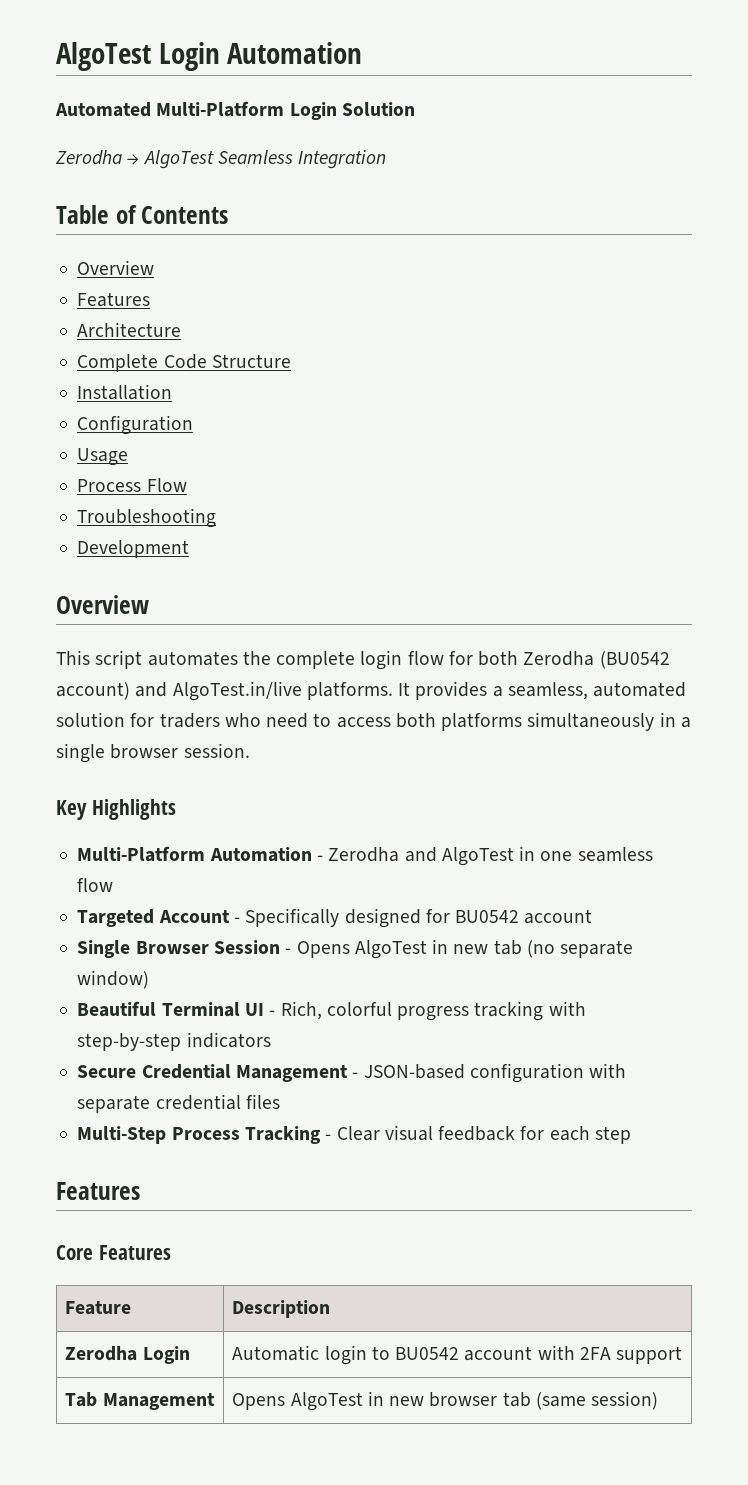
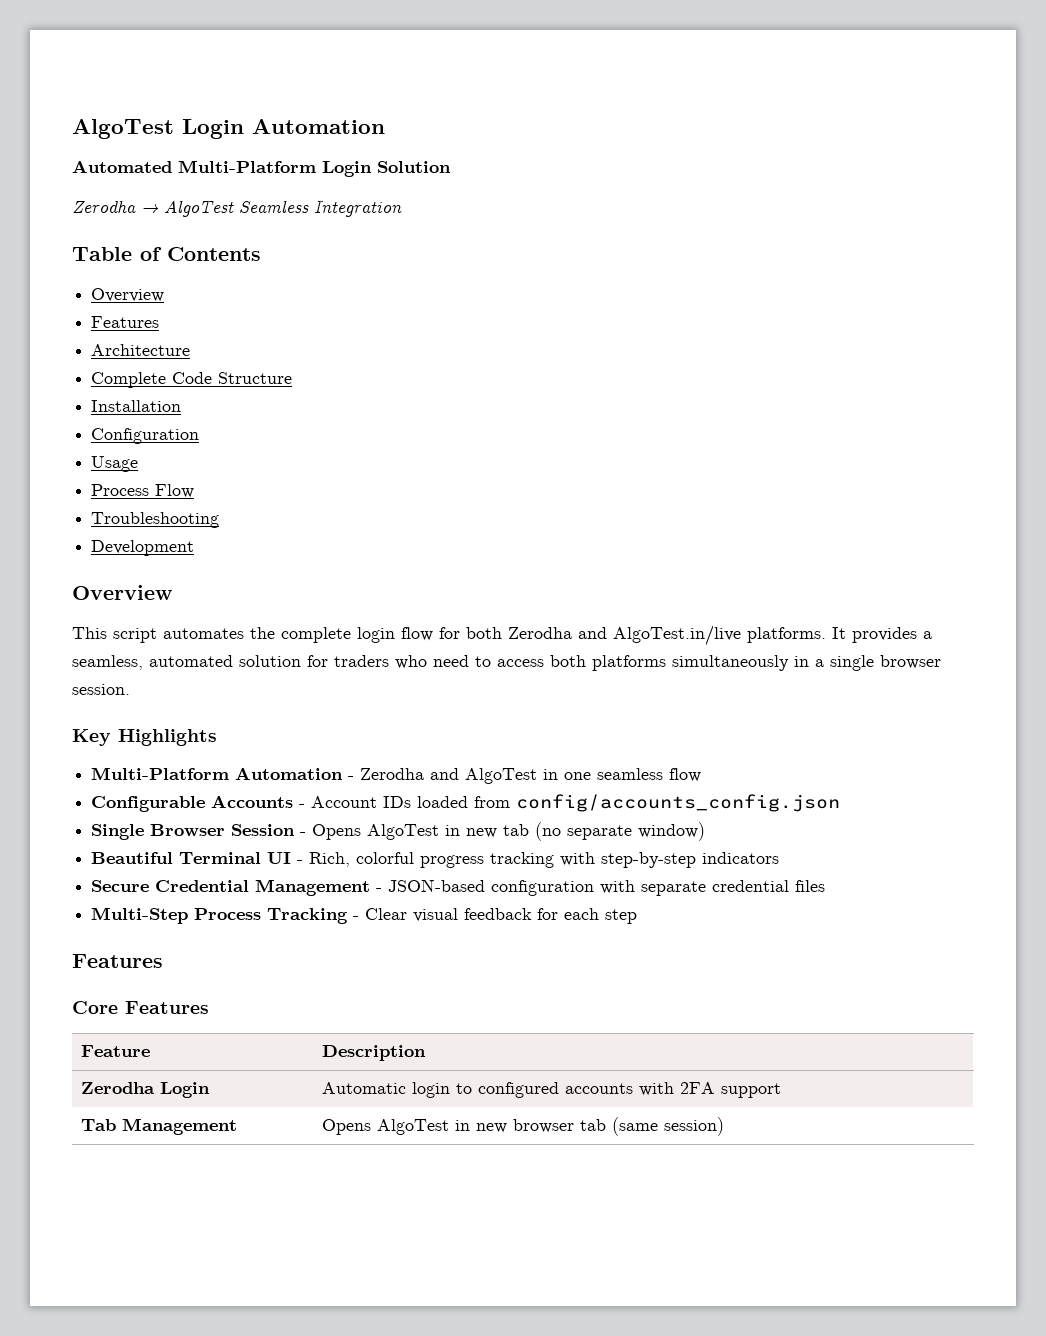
- This script automates the complete login flow for both Zerodha (BU0542 account) and AlgoTest.in/live platforms.
+ This script automates the complete login flow for both Zerodha and AlgoTest.in/live platforms.
- Targeted Account - Specifically designed for BU0542 account
+ Configurable Accounts - Account IDs loaded from config/accounts_config.json
- Zerodha Login | Automatic login to BU0542 account with 2FA support
+ Zerodha Login | Automatic login to configured accounts with 2FA support

